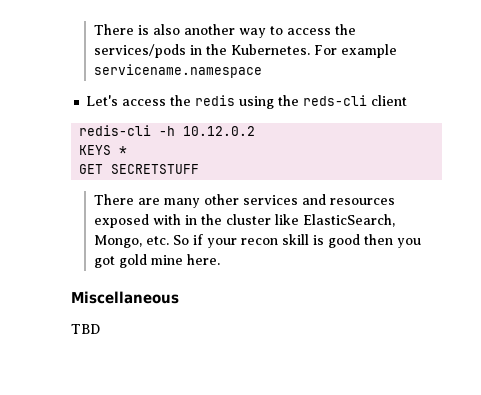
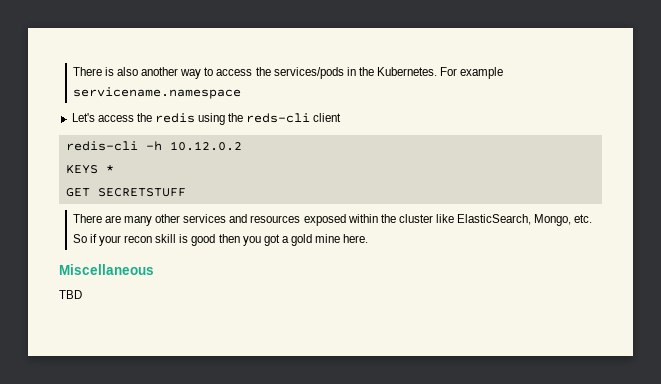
- There are many other services and resources exposed with in the cluster like ElasticSearch, Mongo, etc. So if your recon skill is good then you got gold mine here.
+ There are many other services and resources exposed within the cluster like ElasticSearch, Mongo, etc. So if your recon skill is good then you got a gold mine here.

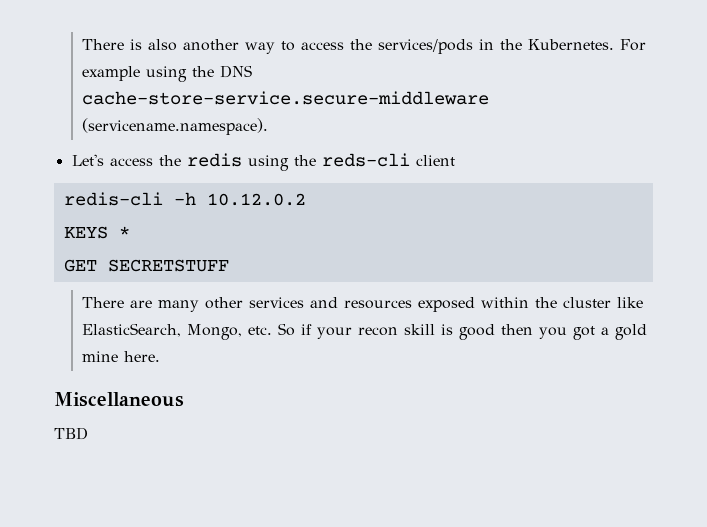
- For example servicename.namespace
+ For example using the DNS cache-store-service.secure-middleware (servicename.namespace).

